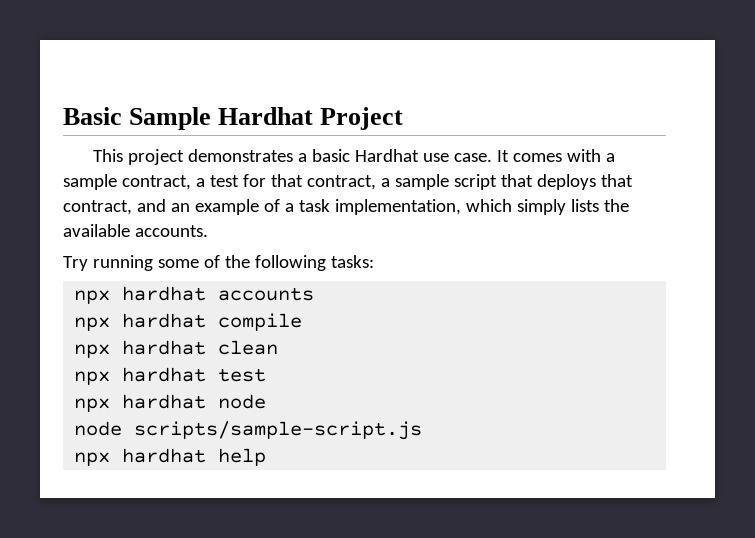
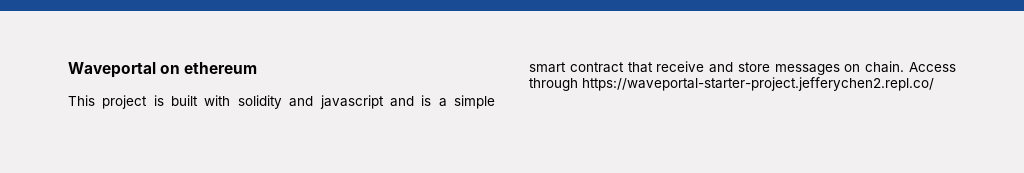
- Basic Sample Hardhat Project
- This project demonstrates a basic Hardhat use case. It comes with a sample contract, a test for that contract, a sample script that deploys that contract, and an example of a task implementation, which simply lists the available accounts.
- Try running some of the following tasks:
- npx hardhat accounts
- npx hardhat compile
- npx hardhat clean
- npx hardhat test
- npx hardhat node
- node scripts/sample-script.js
- npx hardhat help
+ Waveportal on ethereum
+ This project is built with solidity and javascript and is a simple smart contract that receive and store messages on chain. Access through https://waveportal-starter-project.jefferychen2.repl.co/

